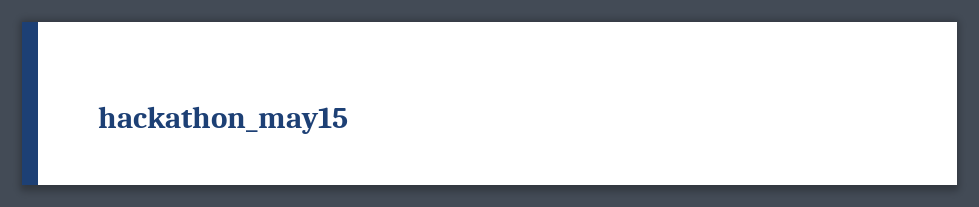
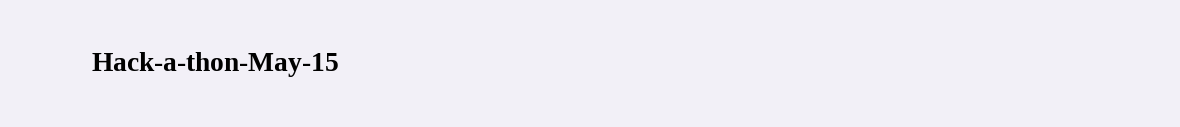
- hackathon_may15
+ Hack-a-thon-May-15

